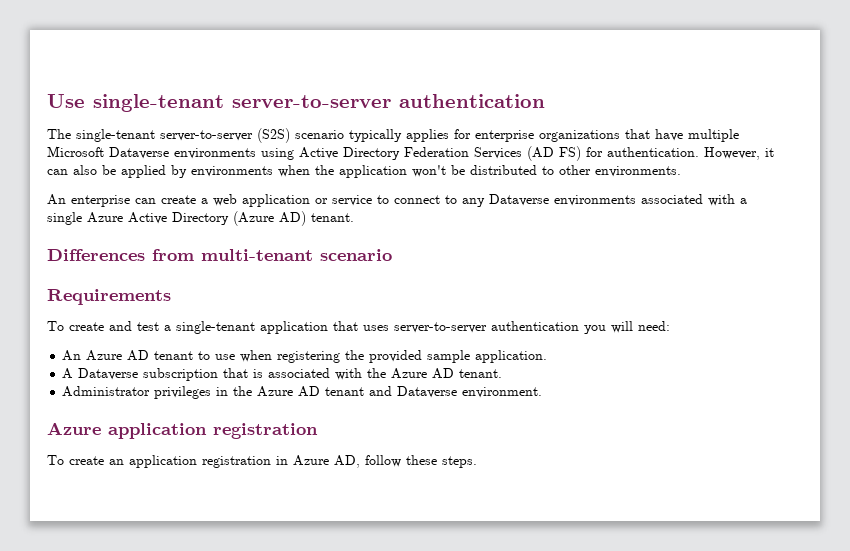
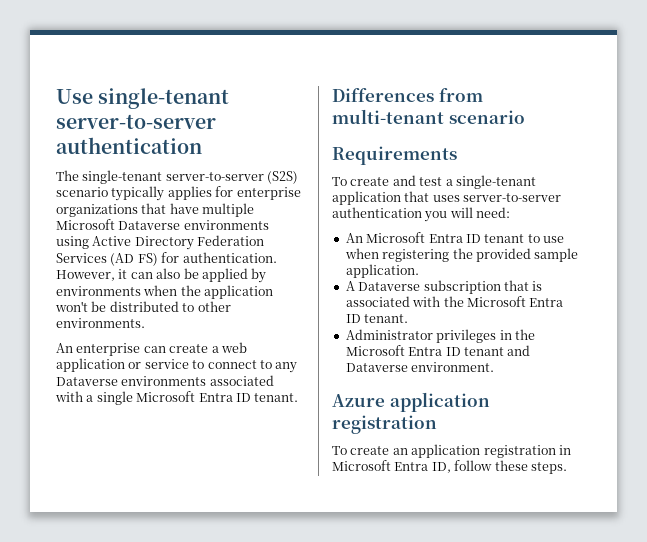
- An enterprise can create a web application or service to connect to any Dataverse environments associated with a single Azure Active Directory (Azure AD) tenant.
+ An enterprise can create a web application or service to connect to any Dataverse environments associated with a single Microsoft Entra ID tenant.
- An Azure AD tenant to use when registering the provided sample application.
+ An Microsoft Entra ID tenant to use when registering the provided sample application.
- A Dataverse subscription that is associated with the Azure AD tenant.
+ A Dataverse subscription that is associated with the Microsoft Entra ID tenant.
- Administrator privileges in the Azure AD tenant and Dataverse environment.
+ Administrator privileges in the Microsoft Entra ID tenant and Dataverse environment.
- To create an application registration in Azure AD, follow these steps.
+ To create an application registration in Microsoft Entra ID, follow these steps.

